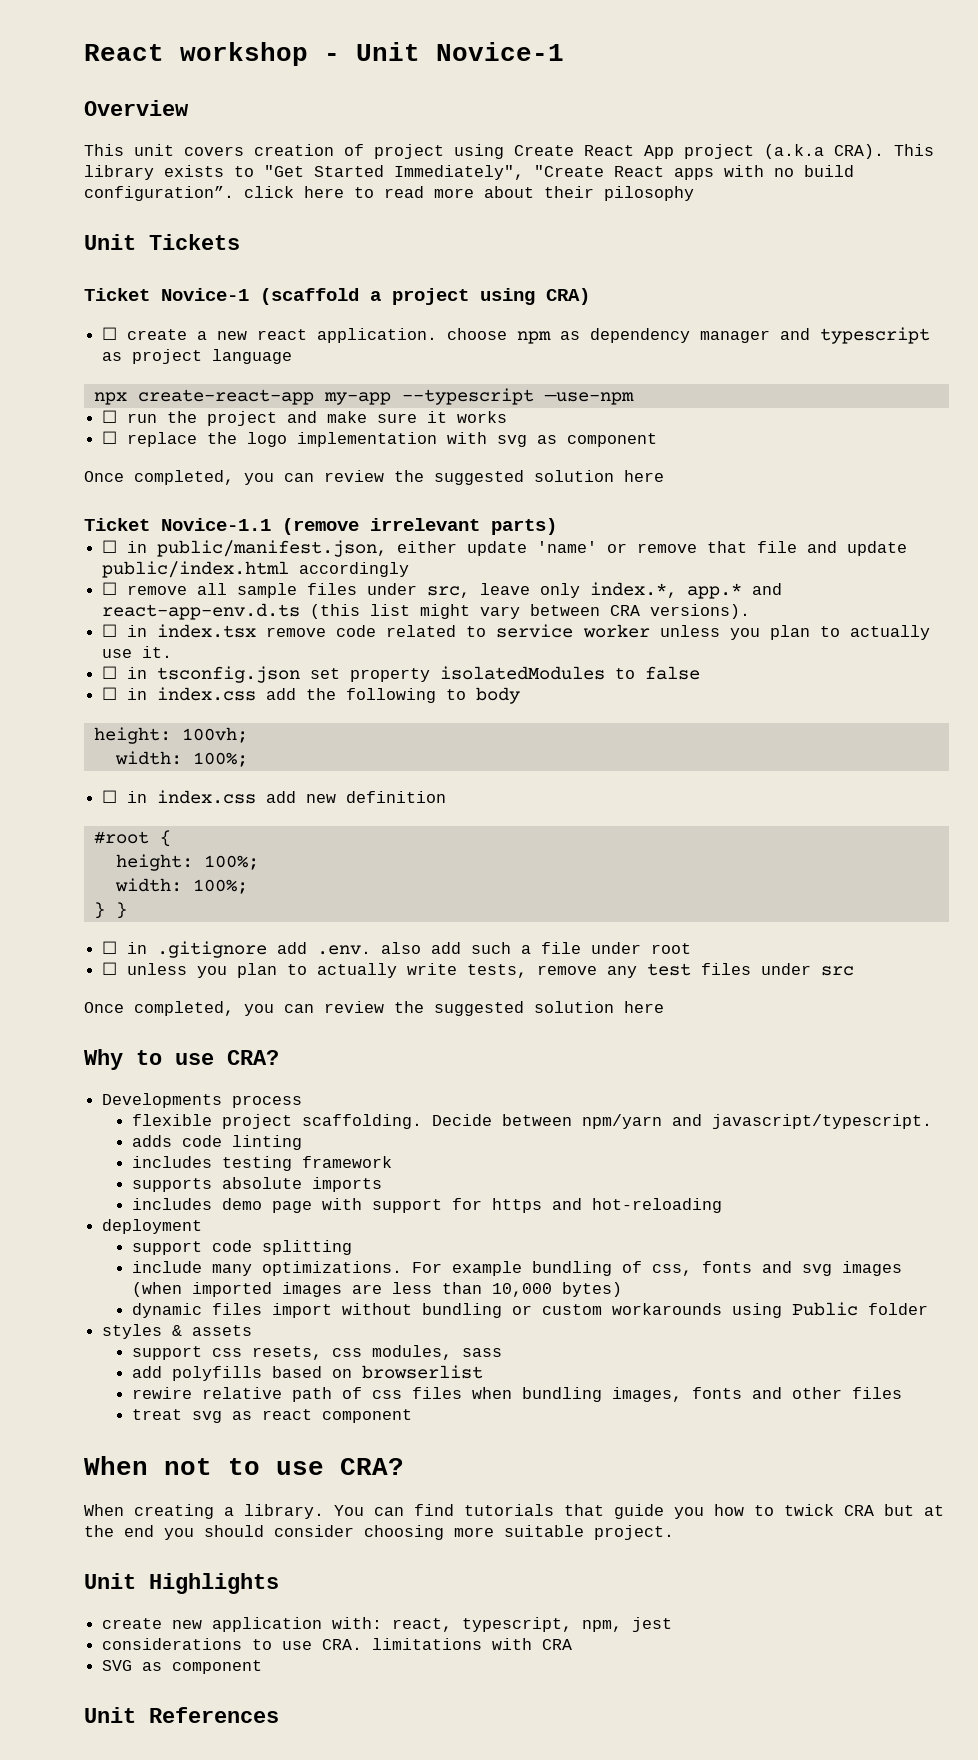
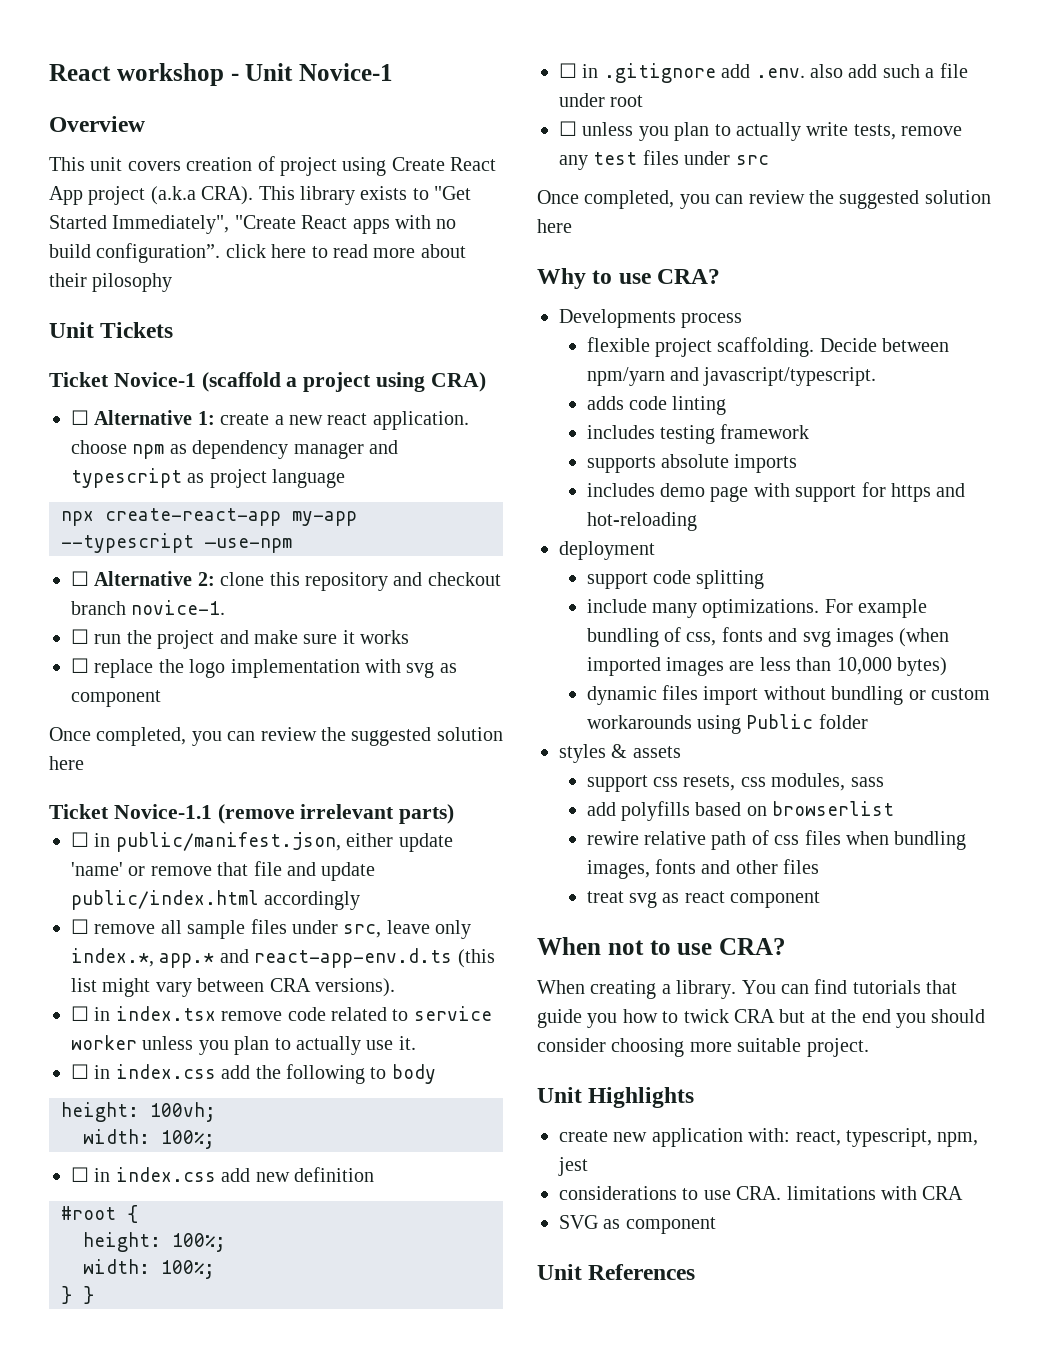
- ☐ create a new react application. choose npm as dependency manager and typescript as project language
+ ☐ Alternative 1: create a new react application. choose npm as dependency manager and typescript as project language
+ ☐ Alternative 2: clone this repository and checkout branch novice-1.
- ☐ in tsconfig.json set property isolatedModules to false

